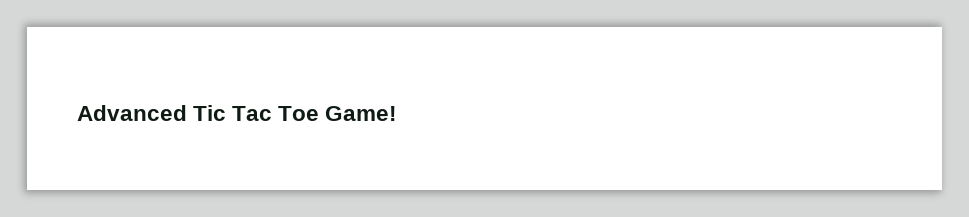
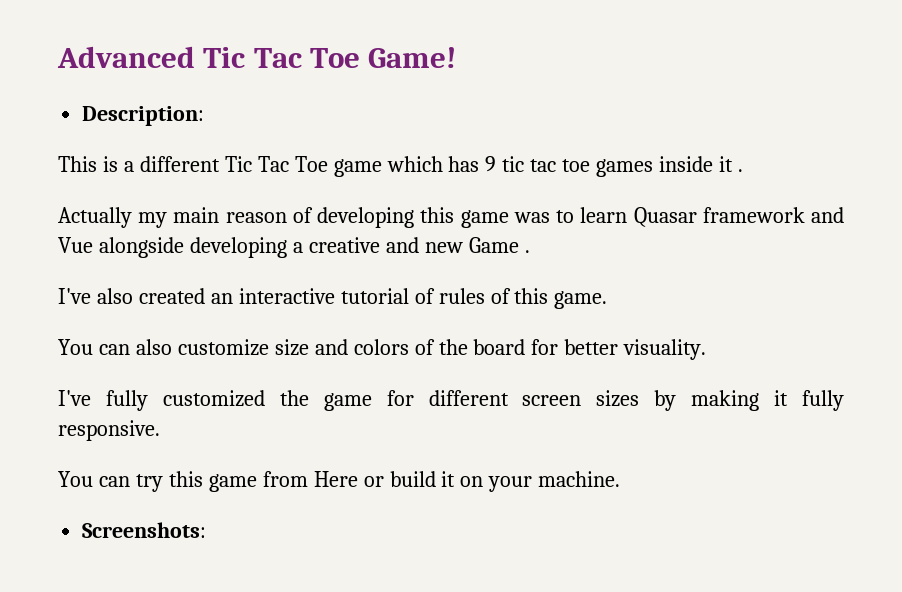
+ Description:
+ This is a different Tic Tac Toe game which has 9 tic tac toe games inside it .
+ Actually my main reason of developing this game was to learn Quasar framework and Vue alongside developing a creative and new Game .
+ I've also created an interactive tutorial of rules of this game.
+ You can also customize size and colors of the board for better visuality.
+ I've fully customized the game for different screen sizes by making it fully responsive.
+ You can try this game from Here or build it on your machine.
+ Screenshots:

